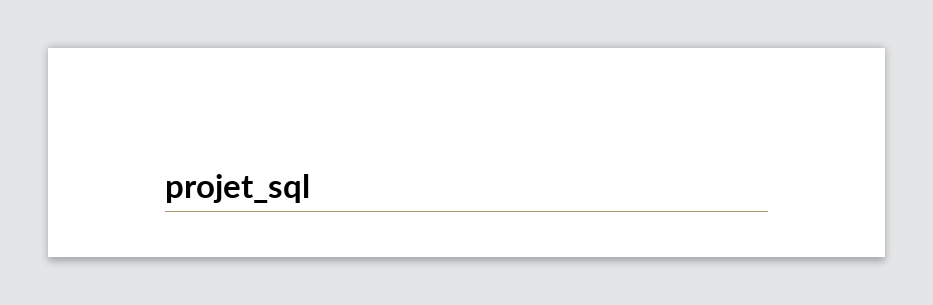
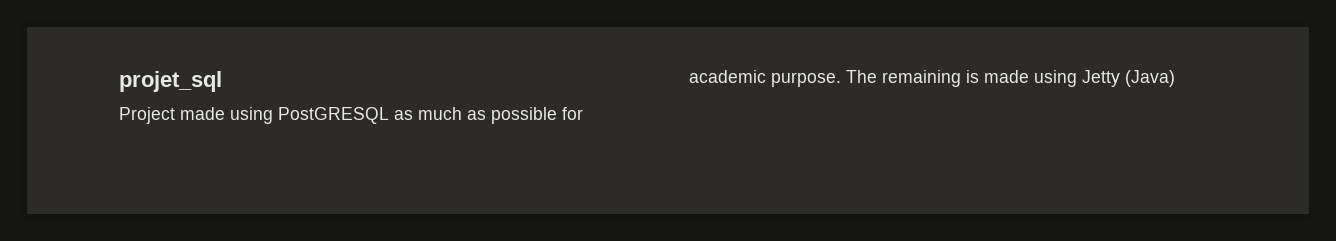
+ Project made using PostGRESQL as much as possible for academic purpose. The remaining is made using Jetty (Java)

